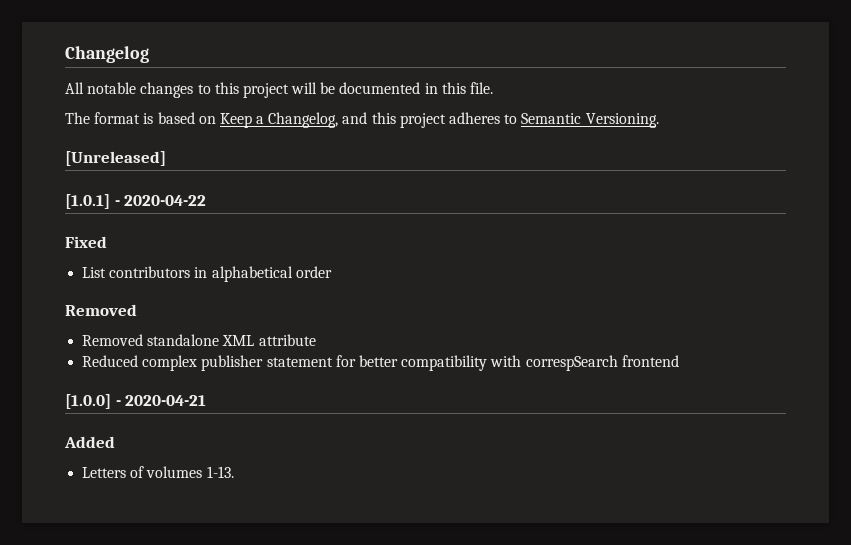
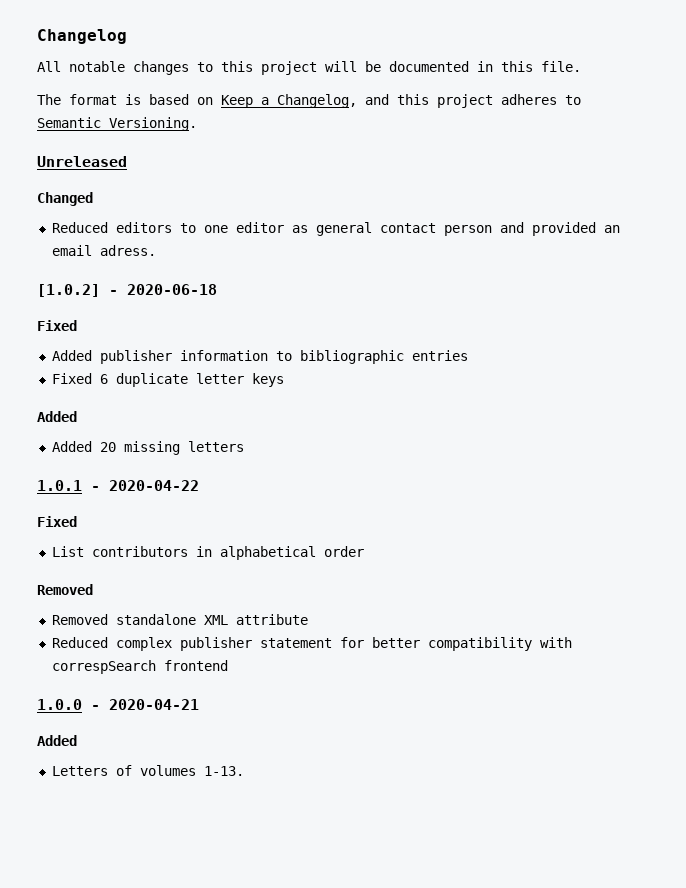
- [Unreleased]
- [1.0.1] - 2020-04-22
+ Unreleased
+ Changed
+ Reduced editors to one editor as general contact person and provided an email adress.
+ [1.0.2] - 2020-06-18
+ Fixed
+ Added publisher information to bibliographic entries
+ Fixed 6 duplicate letter keys
+ Added
+ Added 20 missing letters
+ 1.0.1 - 2020-04-22
- [1.0.0] - 2020-04-21
+ 1.0.0 - 2020-04-21

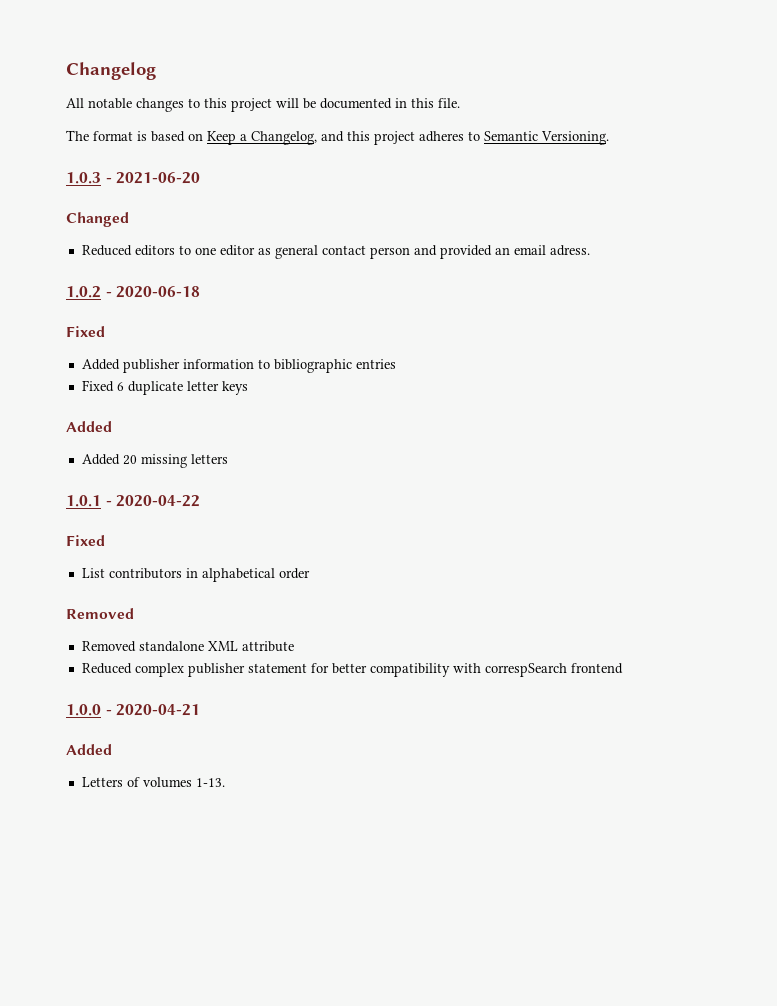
- Unreleased
+ 1.0.3 - 2021-06-20
- [1.0.2] - 2020-06-18
+ 1.0.2 - 2020-06-18

